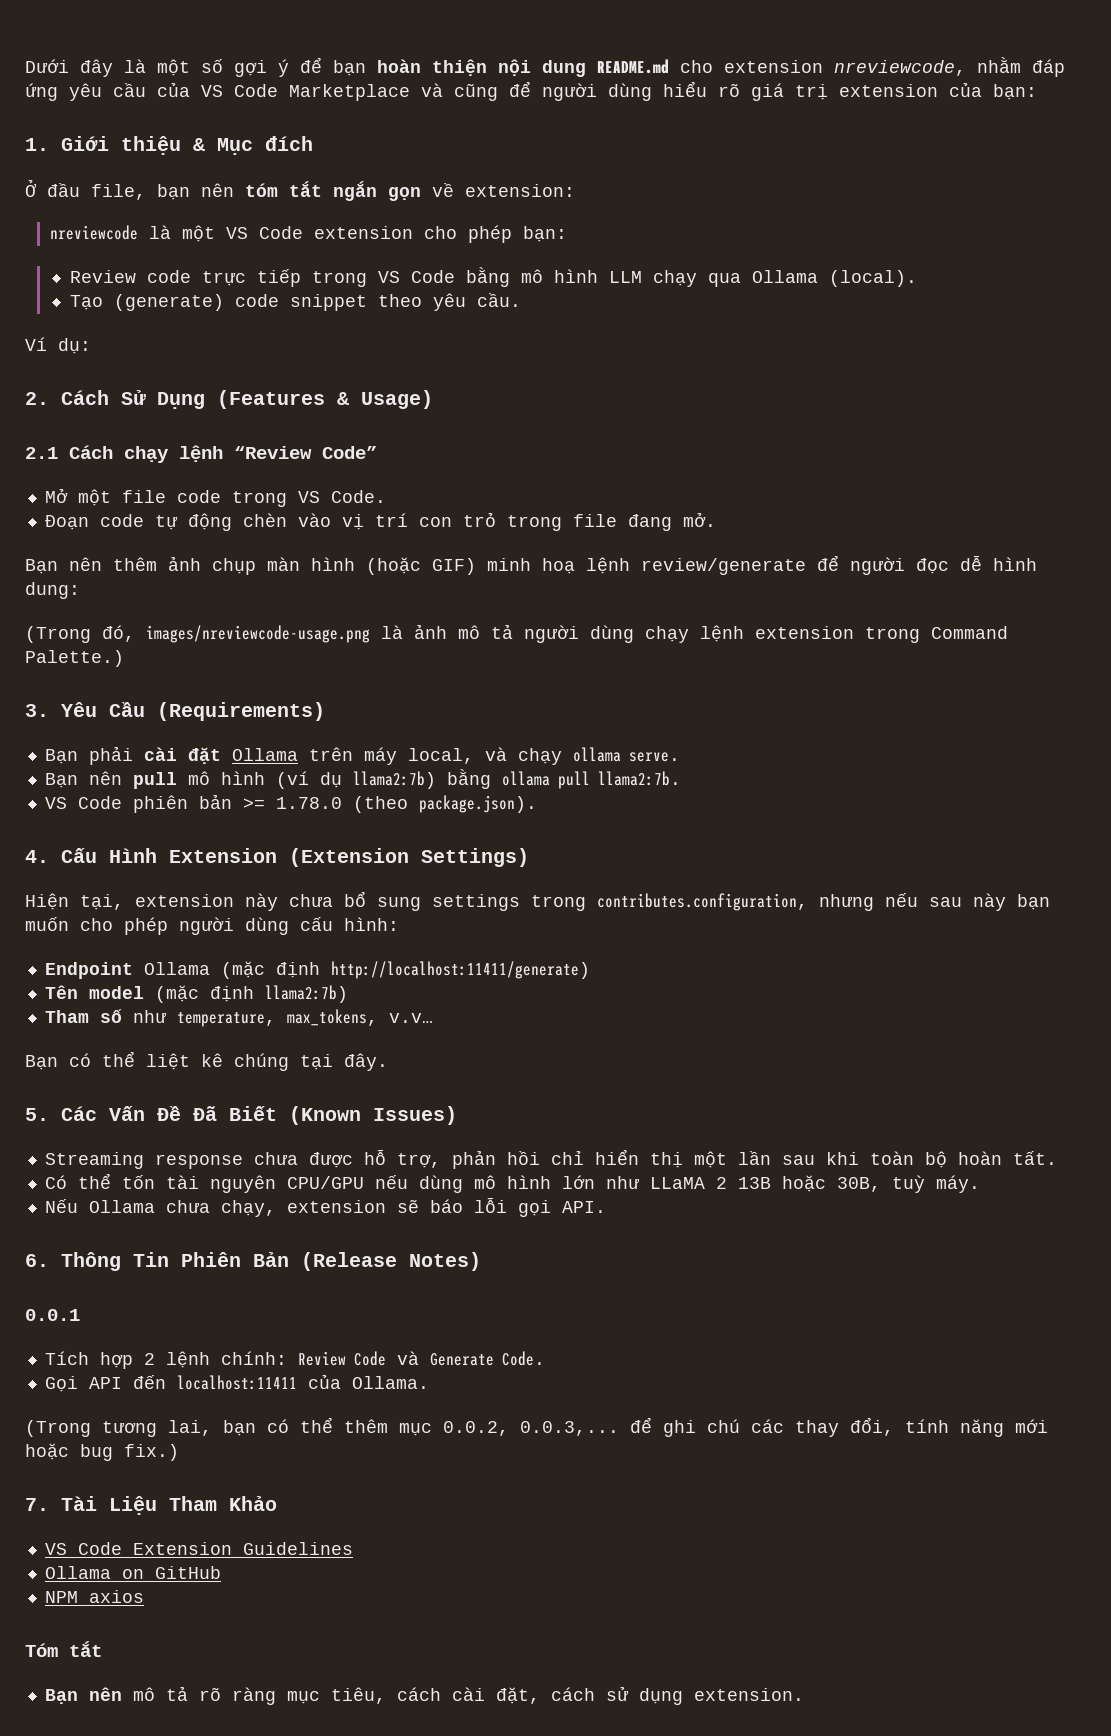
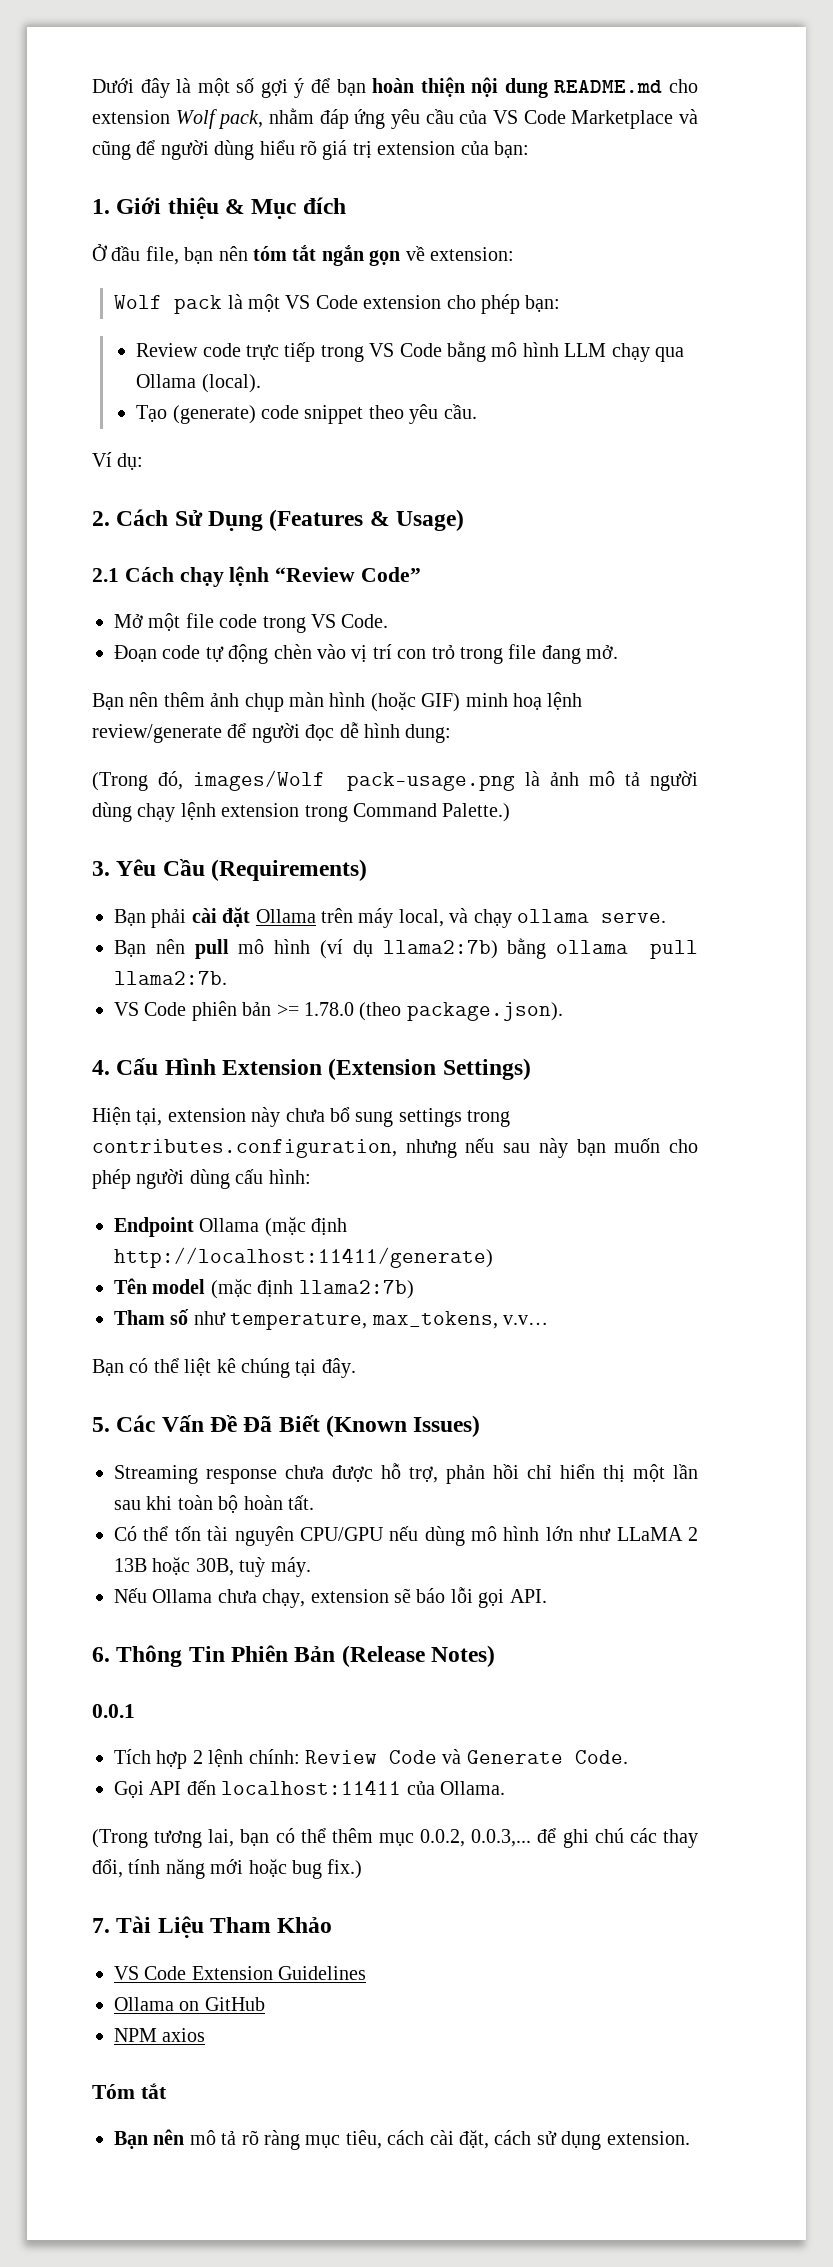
- Dưới đây là một số gợi ý để bạn hoàn thiện nội dung README.md cho extension nreviewcode, nhằm đáp ứng yêu cầu của VS Code Marketplace và cũng để người dùng hiểu rõ giá trị extension của bạn:
+ Dưới đây là một số gợi ý để bạn hoàn thiện nội dung README.md cho extension Wolf pack, nhằm đáp ứng yêu cầu của VS Code Marketplace và cũng để người dùng hiểu rõ giá trị extension của bạn:
- nreviewcode là một VS Code extension cho phép bạn:
+ Wolf pack là một VS Code extension cho phép bạn:
- (Trong đó, images/nreviewcode-usage.png là ảnh mô tả người dùng chạy lệnh extension trong Command Palette.)
+ (Trong đó, images/Wolf pack-usage.png là ảnh mô tả người dùng chạy lệnh extension trong Command Palette.)

